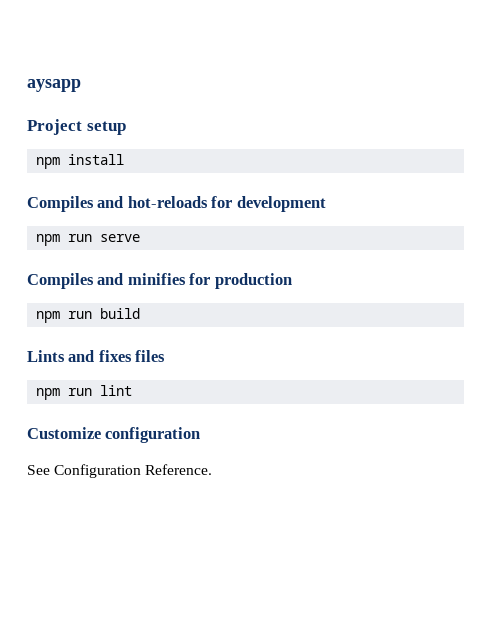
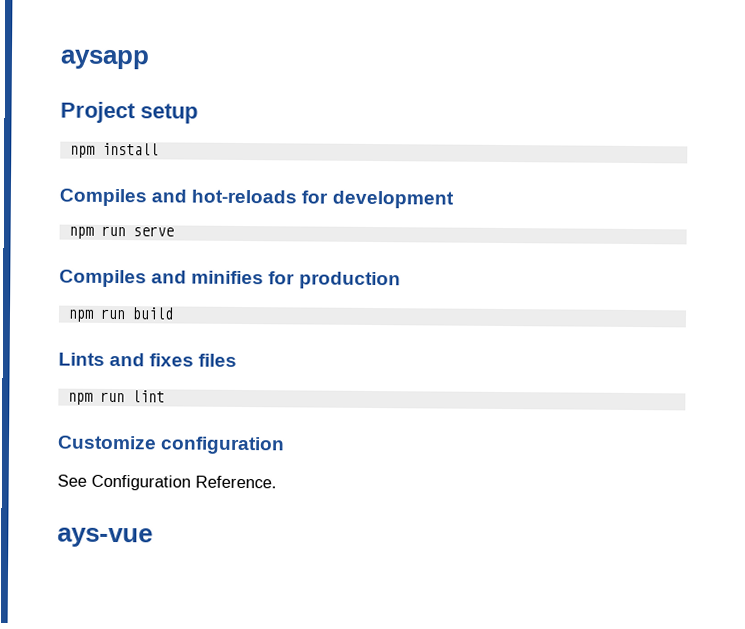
+ ays-vue

